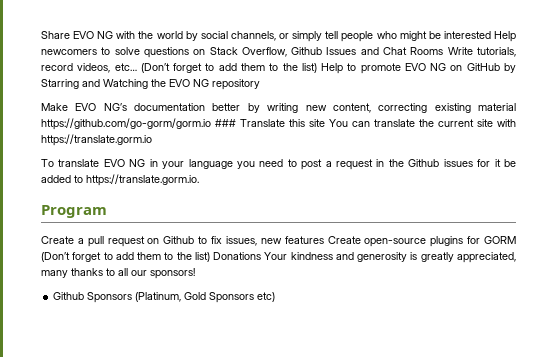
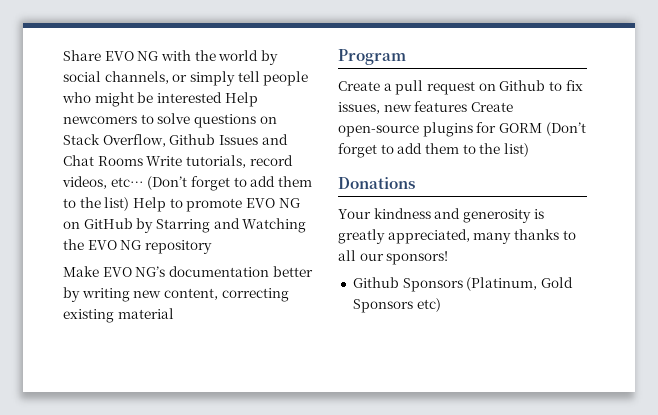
- Make EVO NG’s documentation better by writing new content, correcting existing material https://github.com/go-gorm/gorm.io ### Translate this site You can translate the current site with https://translate.gorm.io
- To translate EVO NG in your language you need to post a request in the Github issues for it be added to https://translate.gorm.io.
+ Make EVO NG’s documentation better by writing new content, correcting existing material
- Create a pull request on Github to fix issues, new features Create open-source plugins for GORM (Don’t forget to add them to the list) Donations Your kindness and generosity is greatly appreciated, many thanks to all our sponsors!
+ Create a pull request on Github to fix issues, new features Create open-source plugins for GORM (Don’t forget to add them to the list)
+ Donations
+ Your kindness and generosity is greatly appreciated, many thanks to all our sponsors!

